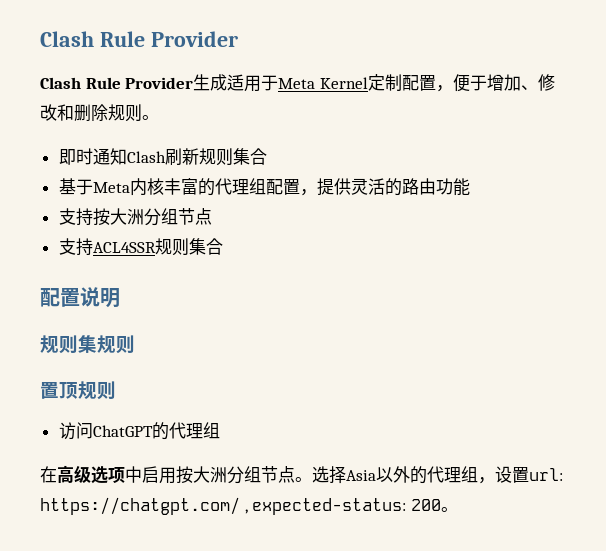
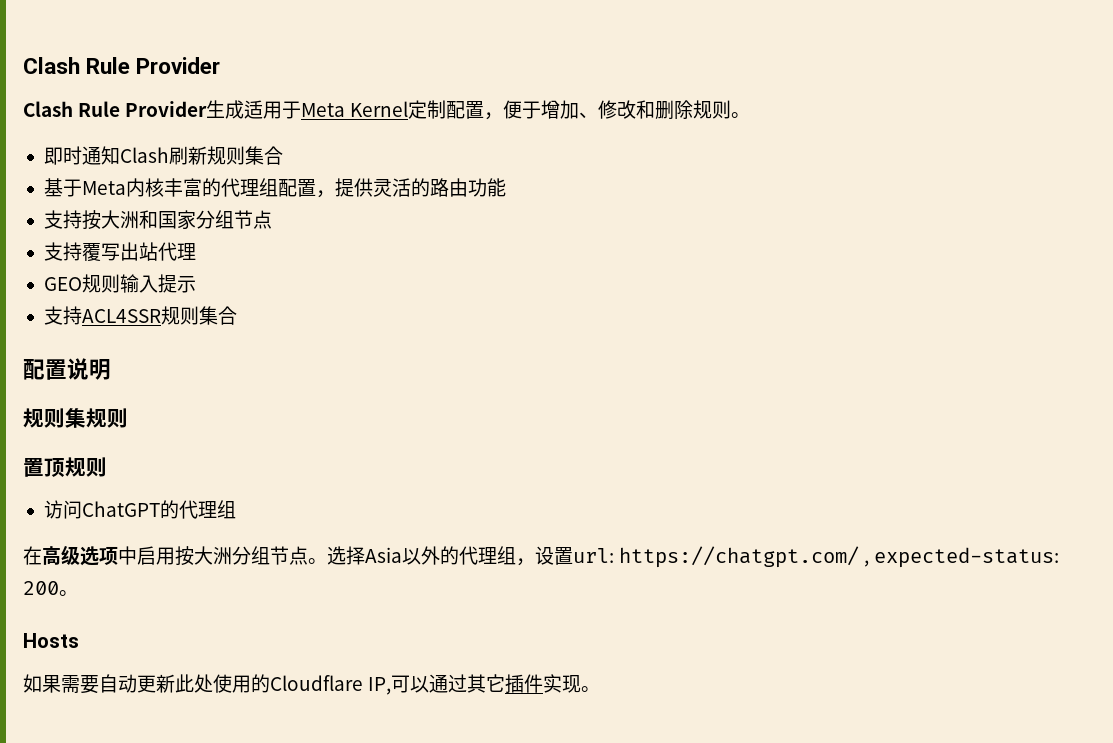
- 支持按大洲分组节点
+ 支持按大洲和国家分组节点
+ 支持覆写出站代理
+ GEO规则输入提示
+ Hosts
+ 如果需要自动更新此处使用的Cloudflare IP,可以通过其它插件实现。

